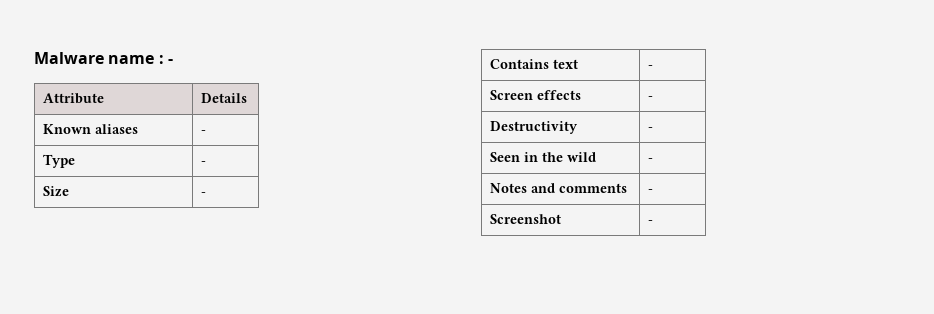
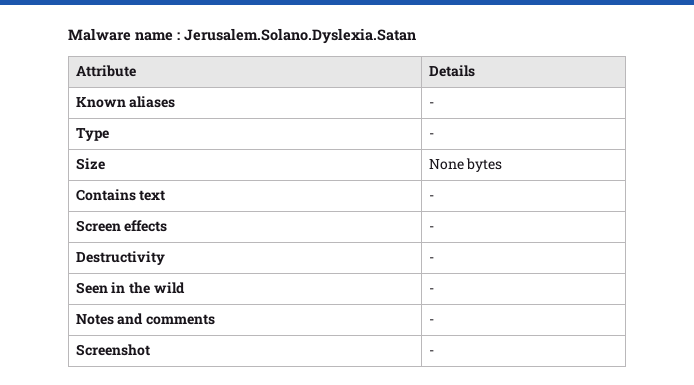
- Malware name : -
+ Malware name : Jerusalem.Solano.Dyslexia.Satan
- Size | -
+ Size | None bytes

